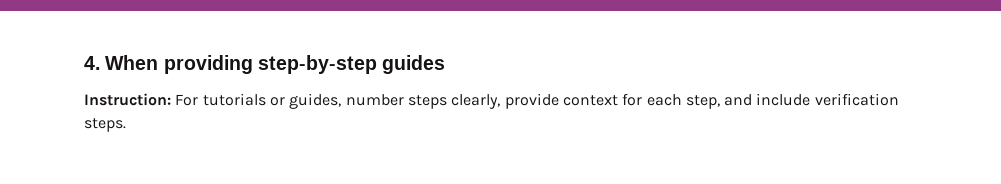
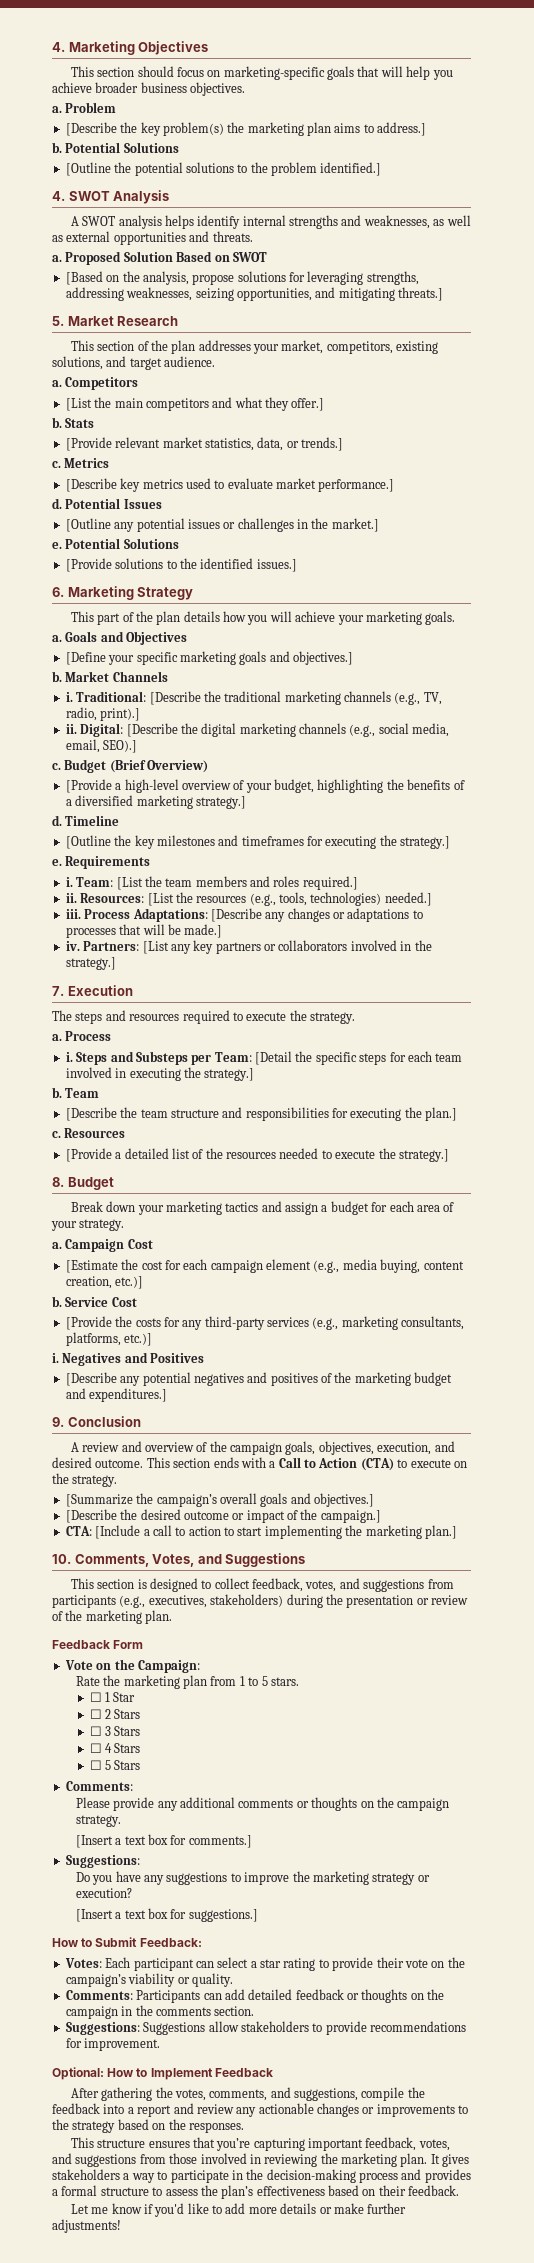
- 4. When providing step-by-step guides
- Instruction: For tutorials or guides, number steps clearly, provide context for each step, and include verification steps.
+ 4. Marketing Objectives
+ This section should focus on marketing-specific goals that will help you achieve broader business objectives.
+ a. Problem
+ [Describe the key problem(s) the marketing plan aims to address.]
+ b. Potential Solutions
+ [Outline the potential solutions to the problem identified.]
+ 4. SWOT Analysis
+ A SWOT analysis helps identify internal strengths and weaknesses, as well as external opportunities and threats.
+ a. Proposed Solution Based on SWOT
+ [Based on the analysis, propose solutions for leveraging strengths, addressing weaknesses, seizing opportunities, and mitigating threats.]
+ 5. Market Research
+ This section of the plan addresses your market, competitors, existing solutions, and target audience.
+ a. Competitors
+ [List the main competitors and what they offer.]
+ b. Stats
+ [Provide relevant market statistics, data, or trends.]
+ c. Metrics
+ [Describe key metrics used to evaluate market performance.]
+ d. Potential Issues
+ [Outline any potential issues or challenges in the market.]
+ e. Potential Solutions
+ [Provide solutions to the identified issues.]
+ 6. Marketing Strategy
+ This part of the plan details how you will achieve your marketing goals.
+ a. Goals and Objectives
+ [Define your specific marketing goals and objectives.]
+ b. Market Channels
+ i. Traditional: [Describe the traditional marketing channels (e.g., TV, radio, print).]
+ ii. Digital: [Describe the digital marketing channels (e.g., social media, email, SEO).]
+ c. Budget (Brief Overview)
+ [Provide a high-level overview of your budget, highlighting the benefits of a diversified marketing strategy.]
+ d. Timeline
+ [Outline the key milestones and timeframes for executing the strategy.]
+ e. Requirements
+ i. Team: [List the team members and roles required.]
+ ii. Resources: [List the resources (e.g., tools, technologies) needed.]
+ iii. Process Adaptations: [Describe any changes or adaptations to processes that will be made.]
+ iv. Partners: [List any key partners or collaborators involved in the strategy.]
+ 7. Execution
+ The steps and resources required to execute the strategy.
+ a. Process
+ i. Steps and Substeps per Team: [Detail the specific steps for each team involved in executing the strategy.]
+ b. Team
+ [Describe the team structure and responsibilities for executing the plan.]
+ c. Resources
+ [Provide a detailed list of the resources needed to execute the strategy.]
+ 8. Budget
+ Break down your marketing tactics and assign a budget for each area of your strategy.
+ a. Campaign Cost
+ [Estimate the cost for each campaign element (e.g., media buying, content creation, etc.)]
+ b. Service Cost
+ [Provide the costs for any third-party services (e.g., marketing consultants, platforms, etc.)]
+ i. Negatives and Positives
+ [Describe any potential negatives and positives of the marketing budget and expenditures.]
+ 9. Conclusion
+ A review and overview of the campaign goals, objectives, execution, and desired outcome. This section ends with a Call to Action (CTA) to execute on the strategy.
+ [Summarize the campaign’s overall goals and objectives.]
+ [Describe the desired outcome or impact of the campaign.]
+ CTA: [Include a call to action to start implementing the marketing plan.]
+ 10. Comments, Votes, and Suggestions
+ This section is designed to collect feedback, votes, and suggestions from participants (e.g., executives, stakeholders) during the presentation or review of the marketing plan.
+ Feedback Form
+ Vote on the Campaign:
+ Rate the marketing plan from 1 to 5 stars.
+ ☐ 1 Star
+ ☐ 2 Stars
+ ☐ 3 Stars
+ ☐ 4 Stars
+ ☐ 5 Stars
+ Comments:
+ Please provide any additional comments or thoughts on the campaign strategy.
+ [Insert a text box for comments.]
+ Suggestions:
+ Do you have any suggestions to improve the marketing strategy or execution?
+ [Insert a text box for suggestions.]
+ How to Submit Feedback:
+ Votes: Each participant can select a star rating to provide their vote on the campaign’s viability or quality.
+ Comments: Participants can add detailed feedback or thoughts on the campaign in the comments section.
+ Suggestions: Suggestions allow stakeholders to provide recommendations for improvement.
+ Optional: How to Implement Feedback
+ After gathering the votes, comments, and suggestions, compile the feedback into a report and review any actionable changes or improvements to the strategy based on the responses.
+ This structure ensures that you’re capturing important feedback, votes, and suggestions from those involved in reviewing the marketing plan. It gives stakeholders a way to participate in the decision-making process and provides a formal structure to assess the plan’s effectiveness based on their feedback.
+ Let me know if you'd like to add more details or make further adjustments!

